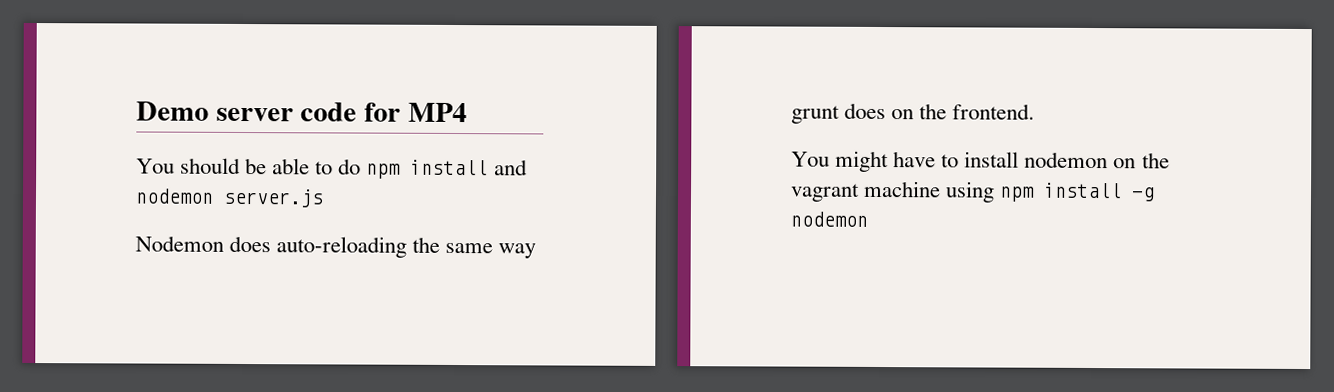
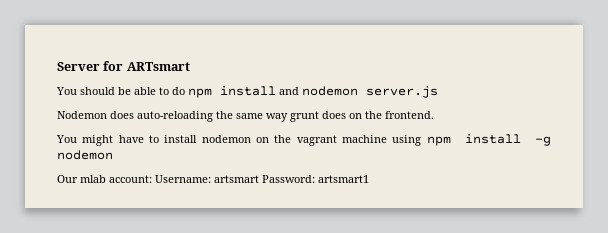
- Demo server code for MP4
+ Server for ARTsmart
+ Our mlab account: Username: artsmart Password: artsmart1

